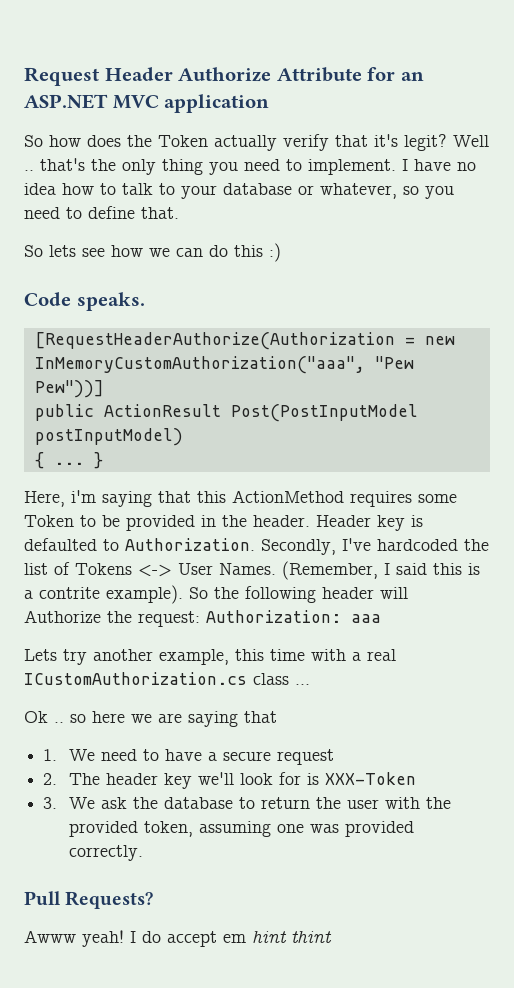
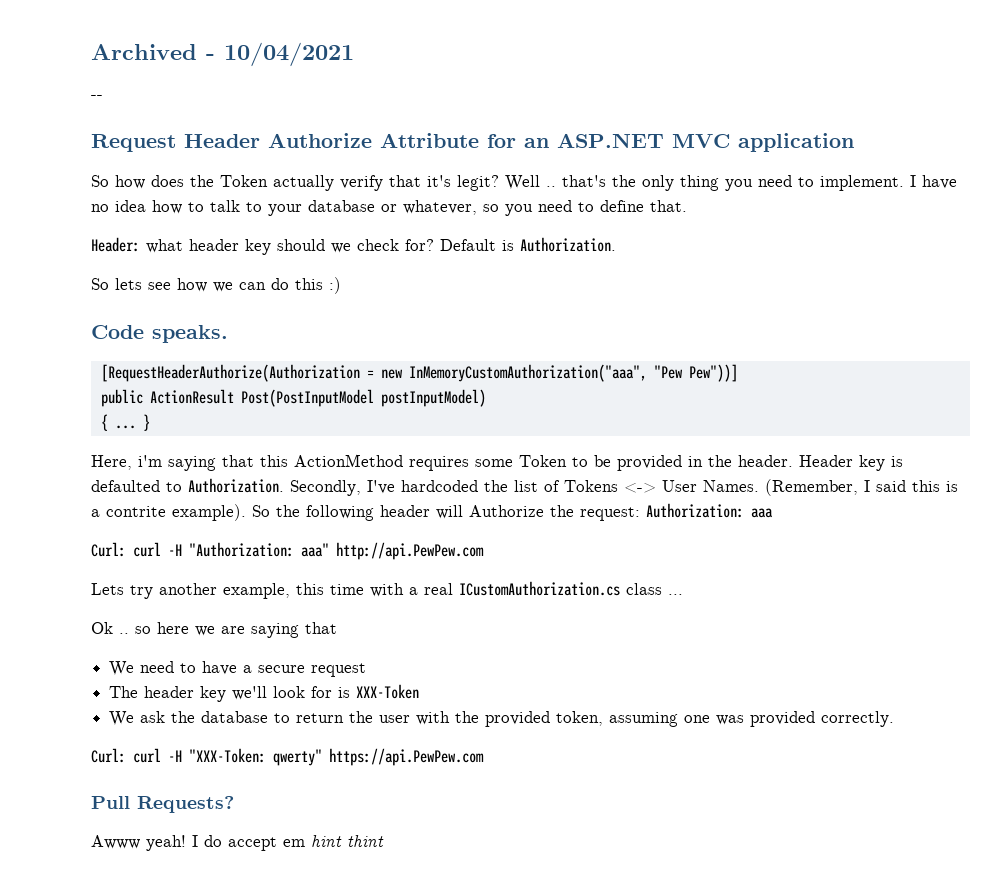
+ Archived - 10/04/2021
+ --
+ Header: what header key should we check for? Default is Authorization.
+ Curl: curl -H "Authorization: aaa" http://api.PewPew.com
- 1. We need to have a secure request
+ We need to have a secure request
- 2. The header key we'll look for is XXX-Token
+ The header key we'll look for is XXX-Token
- 3. We ask the database to return the user with the provided token, assuming one was provided correctly.
+ We ask the database to return the user with the provided token, assuming one was provided correctly.
+ Curl: curl -H "XXX-Token: qwerty" https://api.PewPew.com

